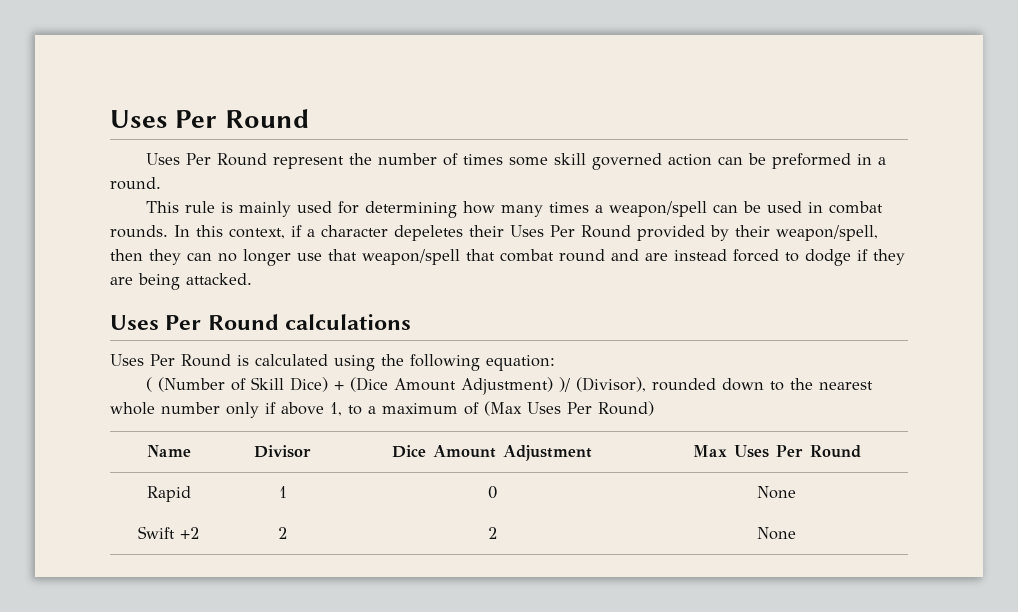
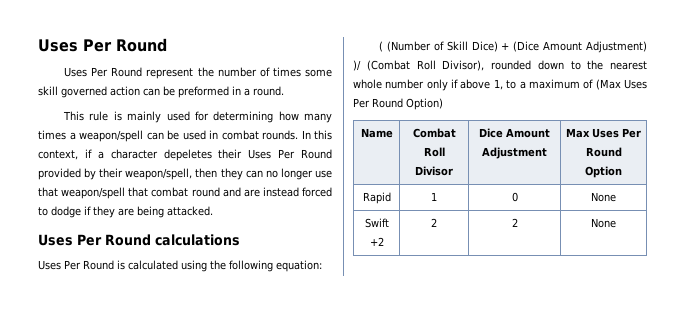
- ( (Number of Skill Dice) + (Dice Amount Adjustment) )/ (Divisor), rounded down to the nearest whole number only if above 1, to a maximum of (Max Uses Per Round)
+ ( (Number of Skill Dice) + (Dice Amount Adjustment) )/ (Combat Roll Divisor), rounded down to the nearest whole number only if above 1, to a maximum of (Max Uses Per Round Option)
- Name | Divisor | Dice Amount Adjustment | Max Uses Per Round
+ Name | Combat Roll Divisor | Dice Amount Adjustment | Max Uses Per Round Option

